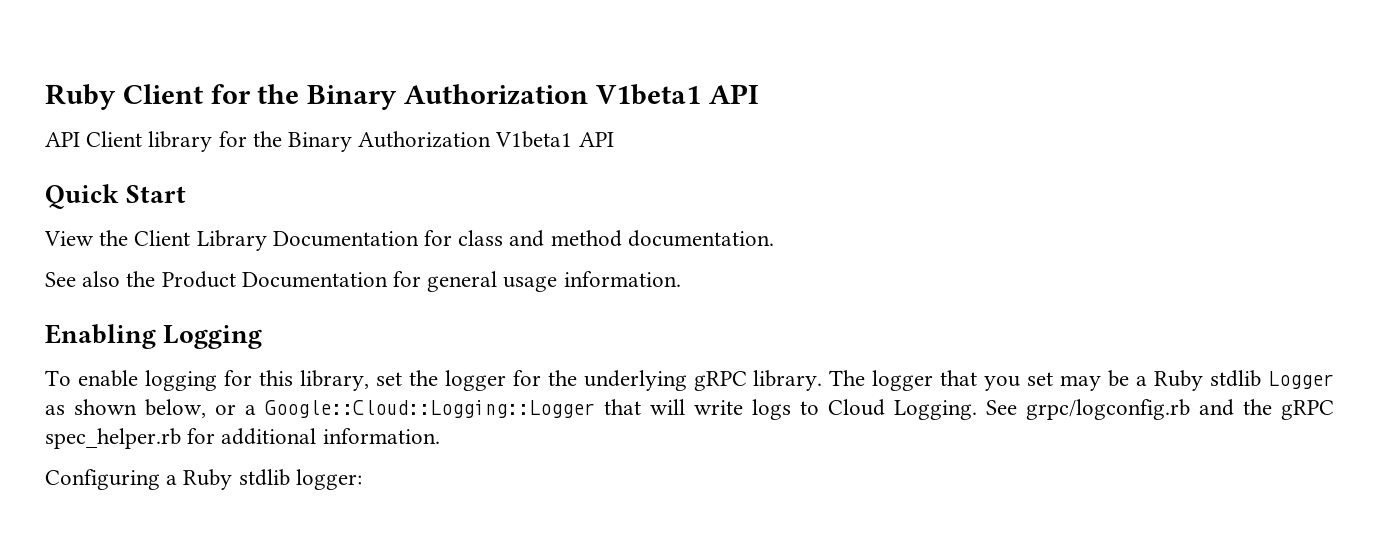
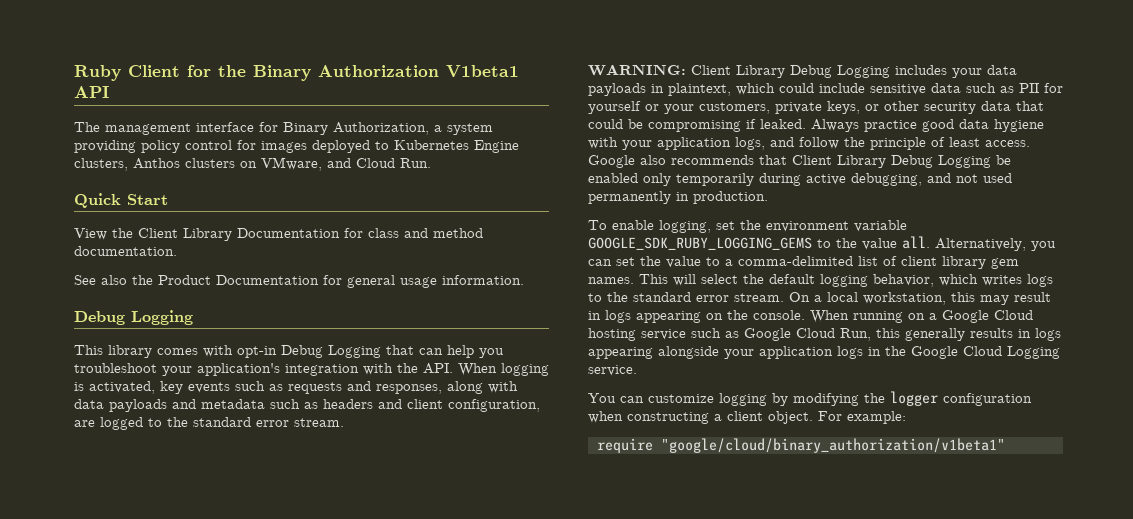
- API Client library for the Binary Authorization V1beta1 API
+ The management interface for Binary Authorization, a system providing policy control for images deployed to Kubernetes Engine clusters, Anthos clusters on VMware, and Cloud Run.
  See also the Product Documentation for general usage information.
- Enabling Logging
+ Debug Logging
- To enable logging for this library, set the logger for the underlying gRPC library. The logger that you set may be a Ruby stdlib Logger as shown below, or a Google::Cloud::Logging::Logger that will write logs to Cloud Logging. See grpc/logconfig.rb and the gRPC spec_helper.rb for additional information.
- Configuring a Ruby stdlib logger:
+ This library comes with opt-in Debug Logging that can help you troubleshoot your application's integration with the API. When logging is activated, key events such as requests and responses, along with data payloads and metadata such as headers and client configuration, are logged to the standard error stream.
+ WARNING: Client Library Debug Logging includes your data payloads in plaintext, which could include sensitive data such as PII for yourself or your customers, private keys, or other security data that could be compromising if leaked. Always practice good data hygiene with your application logs, and follow the principle of least access. Google also recommends that Client Library Debug Logging be enabled only temporarily during active debugging, and not used permanently in production.
+ To enable logging, set the environment variable GOOGLE_SDK_RUBY_LOGGING_GEMS to the value all. Alternatively, you can set the value to a comma-delimited list of client library gem names. This will select the default logging behavior, which writes logs to the standard error stream. On a local workstation, this may result in logs appearing on the console. When running on a Google Cloud hosting service such as Google Cloud Run, this generally results in logs appearing alongside your application logs in the Google Cloud Logging service.
+ You can customize logging by modifying the logger configuration when constructing a client object. For example:
+ require "google/cloud/binary_authorization/v1beta1"

